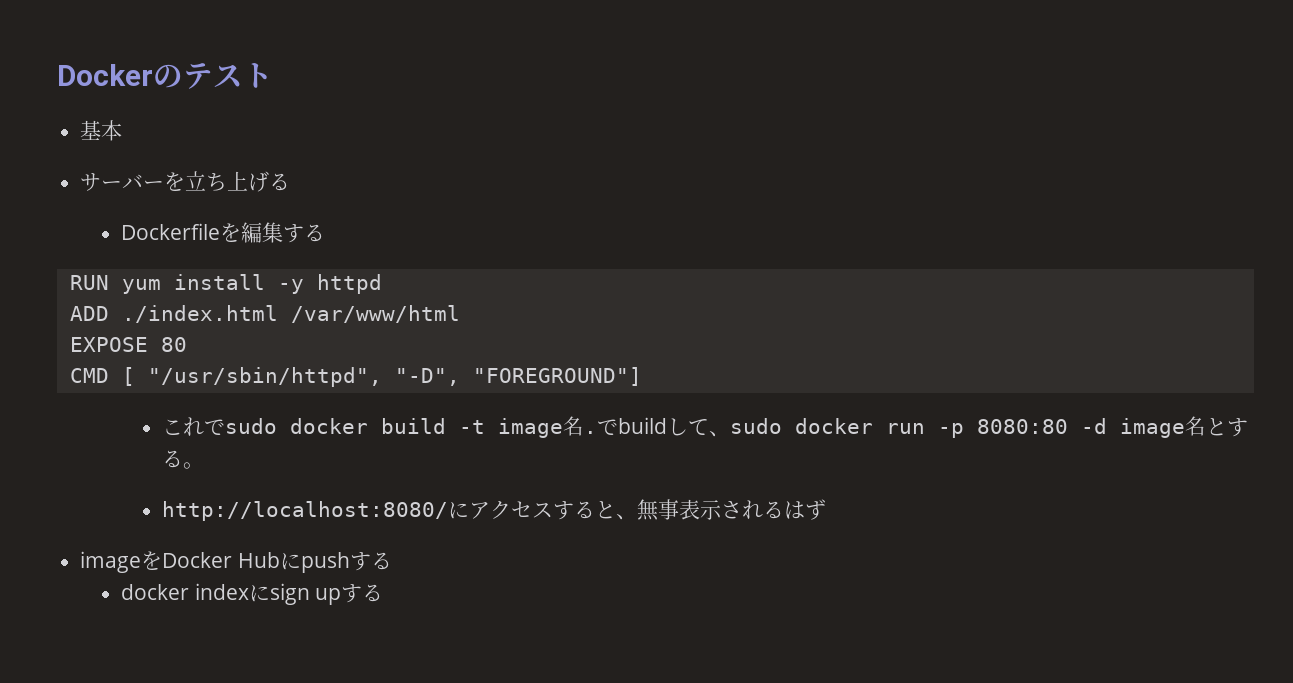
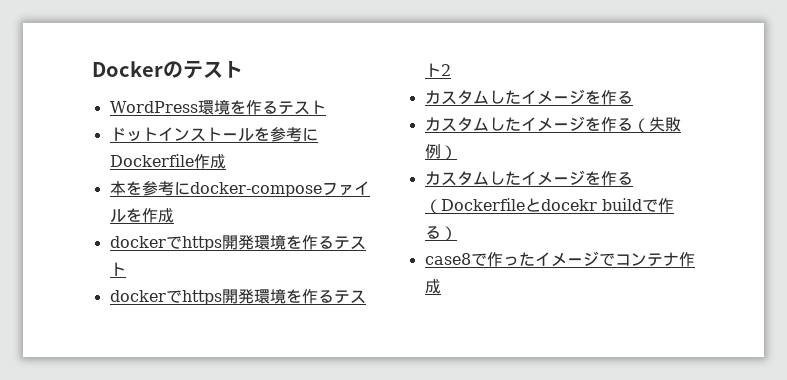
- 基本
- サーバーを立ち上げる
- Dockerfileを編集する
- RUN yum install -y httpd
- ADD ./index.html /var/www/html
- EXPOSE 80
- CMD [ "/usr/sbin/httpd", "-D", "FOREGROUND"]
- これでsudo docker build -t image名.でbuildして、sudo docker run -p 8080:80 -d image名とする。
- http://localhost:8080/にアクセスすると、無事表示されるはず
- imageをDocker Hubにpushする
- docker indexにsign upする
+ WordPress環境を作るテスト
+ ドットインストールを参考にDockerfile作成
+ 本を参考にdocker-composeファイルを作成
+ dockerでhttps開発環境を作るテスト
+ dockerでhttps開発環境を作るテスト2
+ カスタムしたイメージを作る
+ カスタムしたイメージを作る（失敗例）
+ カスタムしたイメージを作る（Dockerfileとdocekr buildで作る）
+ case8で作ったイメージでコンテナ作成

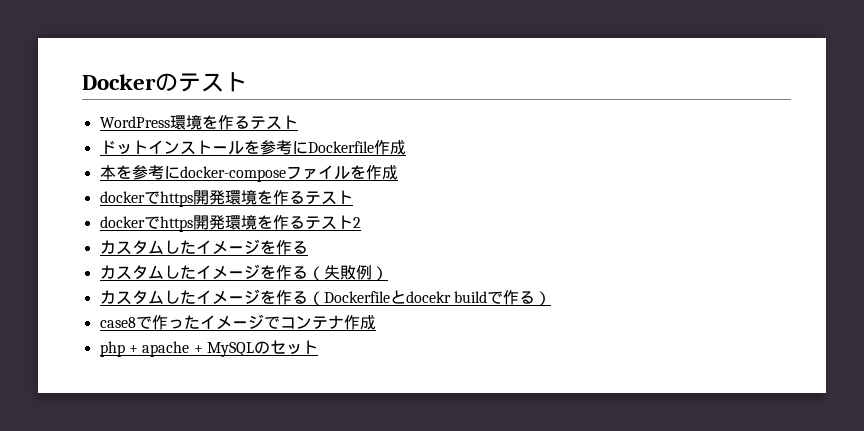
+ php + apache + MySQLのセット

